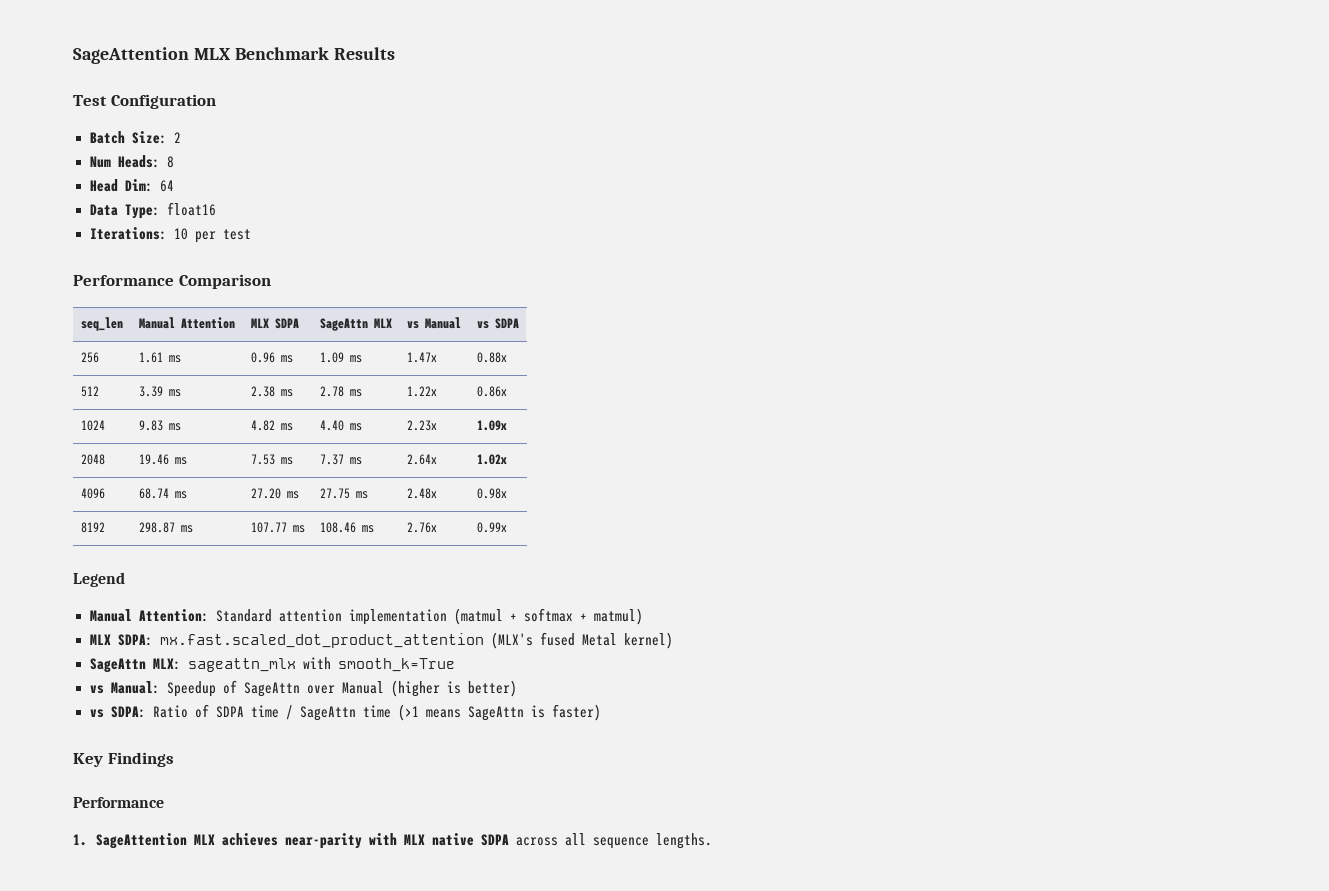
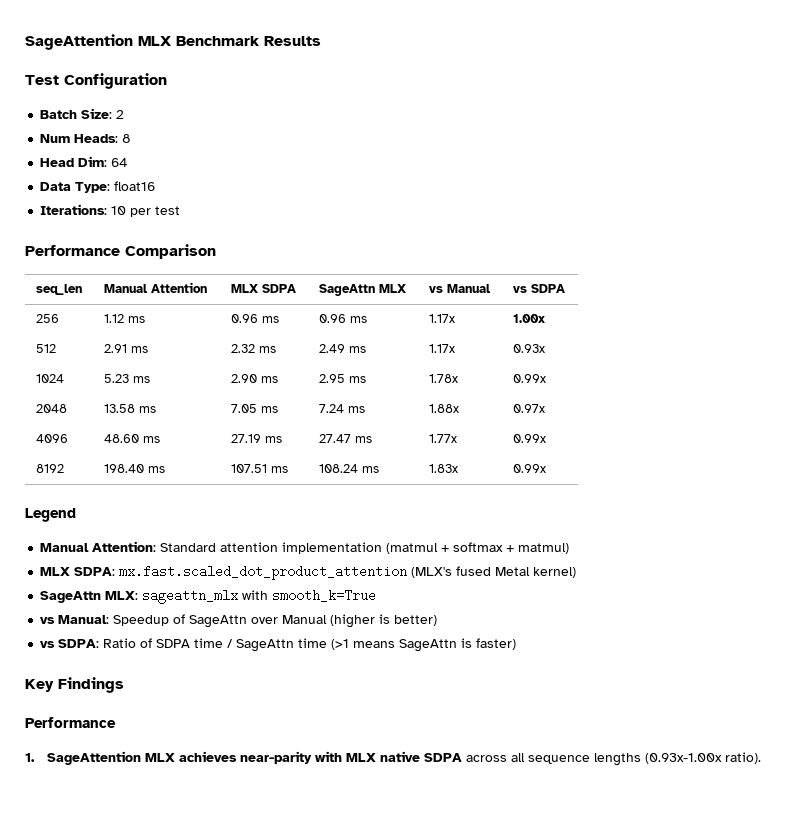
- 256 | 1.61 ms | 0.96 ms | 1.09 ms | 1.47x | 0.88x
+ 256 | 1.12 ms | 0.96 ms | 0.96 ms | 1.17x | 1.00x
- 512 | 3.39 ms | 2.38 ms | 2.78 ms | 1.22x | 0.86x
+ 512 | 2.91 ms | 2.32 ms | 2.49 ms | 1.17x | 0.93x
- 1024 | 9.83 ms | 4.82 ms | 4.40 ms | 2.23x | 1.09x
+ 1024 | 5.23 ms | 2.90 ms | 2.95 ms | 1.78x | 0.99x
- 2048 | 19.46 ms | 7.53 ms | 7.37 ms | 2.64x | 1.02x
+ 2048 | 13.58 ms | 7.05 ms | 7.24 ms | 1.88x | 0.97x
- 4096 | 68.74 ms | 27.20 ms | 27.75 ms | 2.48x | 0.98x
+ 4096 | 48.60 ms | 27.19 ms | 27.47 ms | 1.77x | 0.99x
- 8192 | 298.87 ms | 107.77 ms | 108.46 ms | 2.76x | 0.99x
+ 8192 | 198.40 ms | 107.51 ms | 108.24 ms | 1.83x | 0.99x
- 1. SageAttention MLX achieves near-parity with MLX native SDPA across all sequence lengths.
+ 1. SageAttention MLX achieves near-parity with MLX native SDPA across all sequence lengths (0.93x-1.00x ratio).

